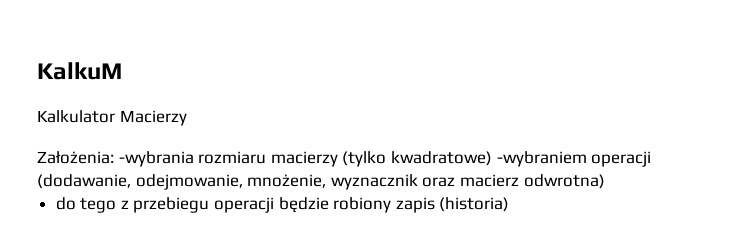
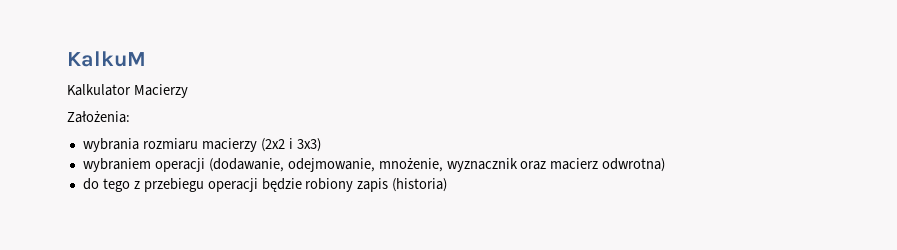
- Założenia: -wybrania rozmiaru macierzy (tylko kwadratowe) -wybraniem operacji (dodawanie, odejmowanie, mnożenie, wyznacznik oraz macierz odwrotna)
+ Założenia:
+ wybrania rozmiaru macierzy (2x2 i 3x3)
+ wybraniem operacji (dodawanie, odejmowanie, mnożenie, wyznacznik oraz macierz odwrotna)

